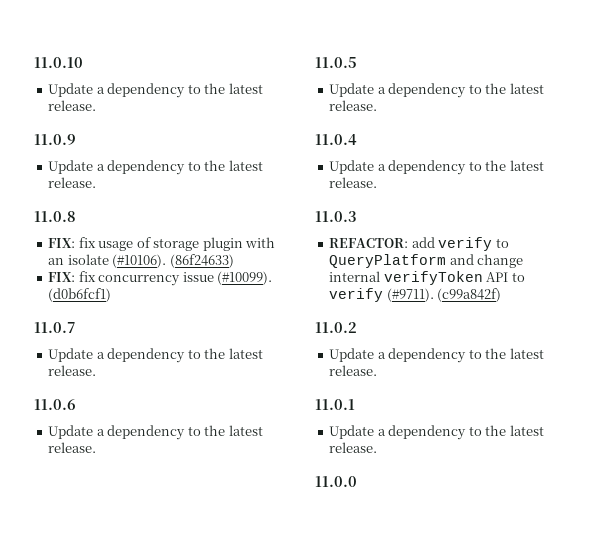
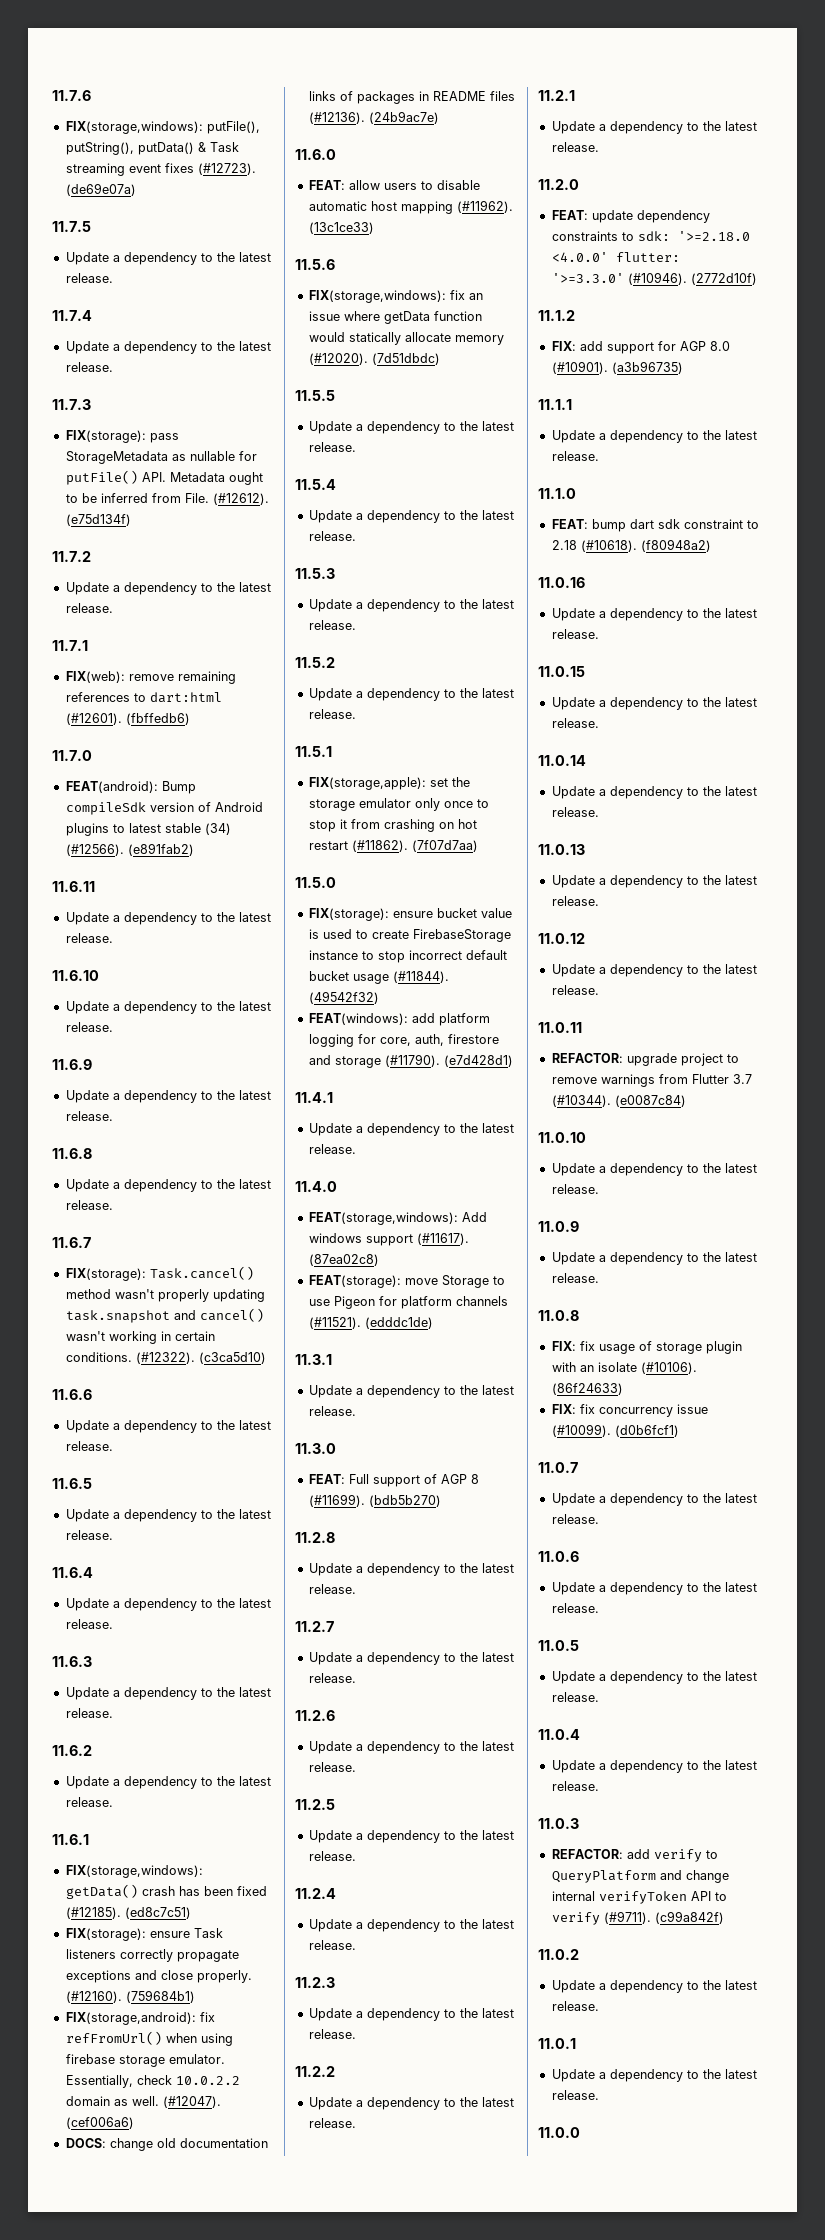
+ 11.7.6
+ FIX(storage,windows): putFile(), putString(), putData() & Task streaming event fixes (#12723). (de69e07a)
+ 11.7.5
+ Update a dependency to the latest release.
+ 11.7.4
+ Update a dependency to the latest release.
+ 11.7.3
+ FIX(storage): pass StorageMetadata as nullable for putFile() API. Metadata ought to be inferred from File. (#12612). (e75d134f)
+ 11.7.2
+ Update a dependency to the latest release.
+ 11.7.1
+ FIX(web): remove remaining references to dart:html (#12601). (fbffedb6)
+ 11.7.0
+ FEAT(android): Bump compileSdk version of Android plugins to latest stable (34) (#12566). (e891fab2)
+ 11.6.11
+ Update a dependency to the latest release.
+ 11.6.10
+ Update a dependency to the latest release.
+ 11.6.9
+ Update a dependency to the latest release.
+ 11.6.8
+ Update a dependency to the latest release.
+ 11.6.7
+ FIX(storage): Task.cancel() method wasn't properly updating task.snapshot and cancel() wasn't working in certain conditions. (#12322). (c3ca5d10)
+ 11.6.6
+ Update a dependency to the latest release.
+ 11.6.5
+ Update a dependency to the latest release.
+ 11.6.4
+ Update a dependency to the latest release.
+ 11.6.3
+ Update a dependency to the latest release.
+ 11.6.2
+ Update a dependency to the latest release.
+ 11.6.1
+ FIX(storage,windows): getData() crash has been fixed (#12185). (ed8c7c51)
+ FIX(storage): ensure Task listeners correctly propagate exceptions and close properly. (#12160). (759684b1)
+ FIX(storage,android): fix refFromUrl() when using firebase storage emulator. Essentially, check 10.0.2.2 domain as well. (#12047). (cef006a6)
+ DOCS: change old documentation links of packages in README files (#12136). (24b9ac7e)
+ 11.6.0
+ FEAT: allow users to disable automatic host mapping (#11962). (13c1ce33)
+ 11.5.6
+ FIX(storage,windows): fix an issue where getData function would statically allocate memory (#12020). (7d51dbdc)
+ 11.5.5
+ Update a dependency to the latest release.
+ 11.5.4
+ Update a dependency to the latest release.
+ 11.5.3
+ Update a dependency to the latest release.
+ 11.5.2
+ Update a dependency to the latest release.
+ 11.5.1
+ FIX(storage,apple): set the storage emulator only once to stop it from crashing on hot restart (#11862). (7f07d7aa)
+ 11.5.0
+ FIX(storage): ensure bucket value is used to create FirebaseStorage instance to stop incorrect default bucket usage (#11844). (49542f32)
+ FEAT(windows): add platform logging for core, auth, firestore and storage (#11790). (e7d428d1)
+ 11.4.1
+ Update a dependency to the latest release.
+ 11.4.0
+ FEAT(storage,windows): Add windows support (#11617). (87ea02c8)
+ FEAT(storage): move Storage to use Pigeon for platform channels (#11521). (edddc1de)
+ 11.3.1
+ Update a dependency to the latest release.
+ 11.3.0
+ FEAT: Full support of AGP 8 (#11699). (bdb5b270)
+ 11.2.8
+ Update a dependency to the latest release.
+ 11.2.7
+ Update a dependency to the latest release.
+ 11.2.6
+ Update a dependency to the latest release.
+ 11.2.5
+ Update a dependency to the latest release.
+ 11.2.4
+ Update a dependency to the latest release.
+ 11.2.3
+ Update a dependency to the latest release.
+ 11.2.2
+ Update a dependency to the latest release.
+ 11.2.1
+ Update a dependency to the latest release.
+ 11.2.0
+ FEAT: update dependency constraints to sdk: '>=2.18.0 <4.0.0' flutter: '>=3.3.0' (#10946). (2772d10f)
+ 11.1.2
+ FIX: add support for AGP 8.0 (#10901). (a3b96735)
+ 11.1.1
+ Update a dependency to the latest release.
+ 11.1.0
+ FEAT: bump dart sdk constraint to 2.18 (#10618). (f80948a2)
+ 11.0.16
+ Update a dependency to the latest release.
+ 11.0.15
+ Update a dependency to the latest release.
+ 11.0.14
+ Update a dependency to the latest release.
+ 11.0.13
+ Update a dependency to the latest release.
+ 11.0.12
+ Update a dependency to the latest release.
+ 11.0.11
+ REFACTOR: upgrade project to remove warnings from Flutter 3.7 (#10344). (e0087c84)

